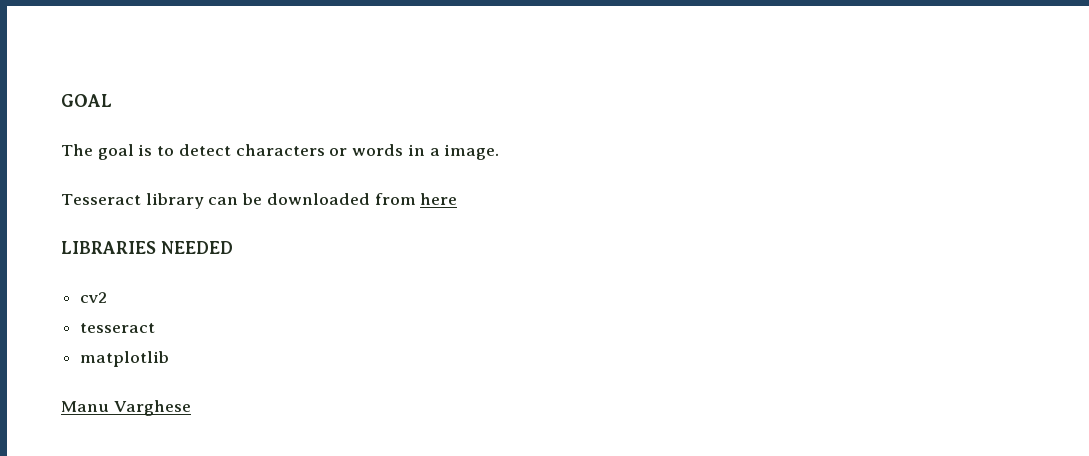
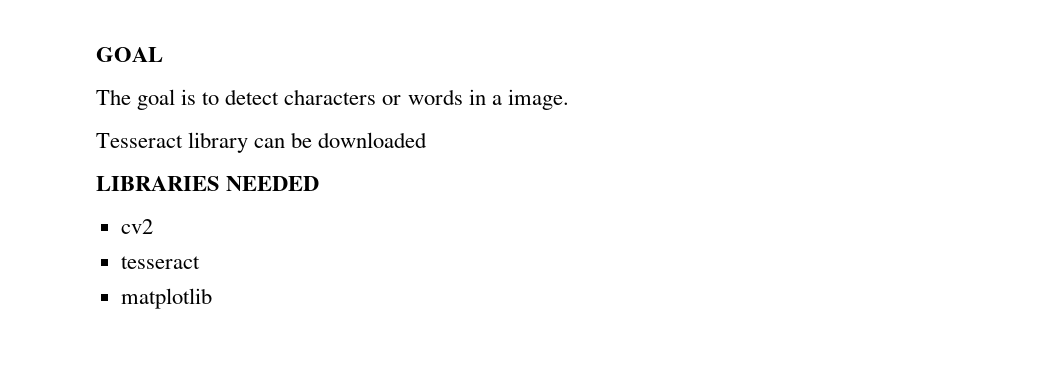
- Tesseract library can be downloaded from here
+ Tesseract library can be downloaded
- Manu Varghese

